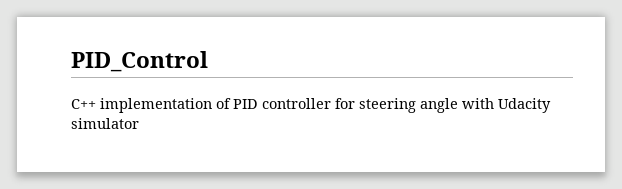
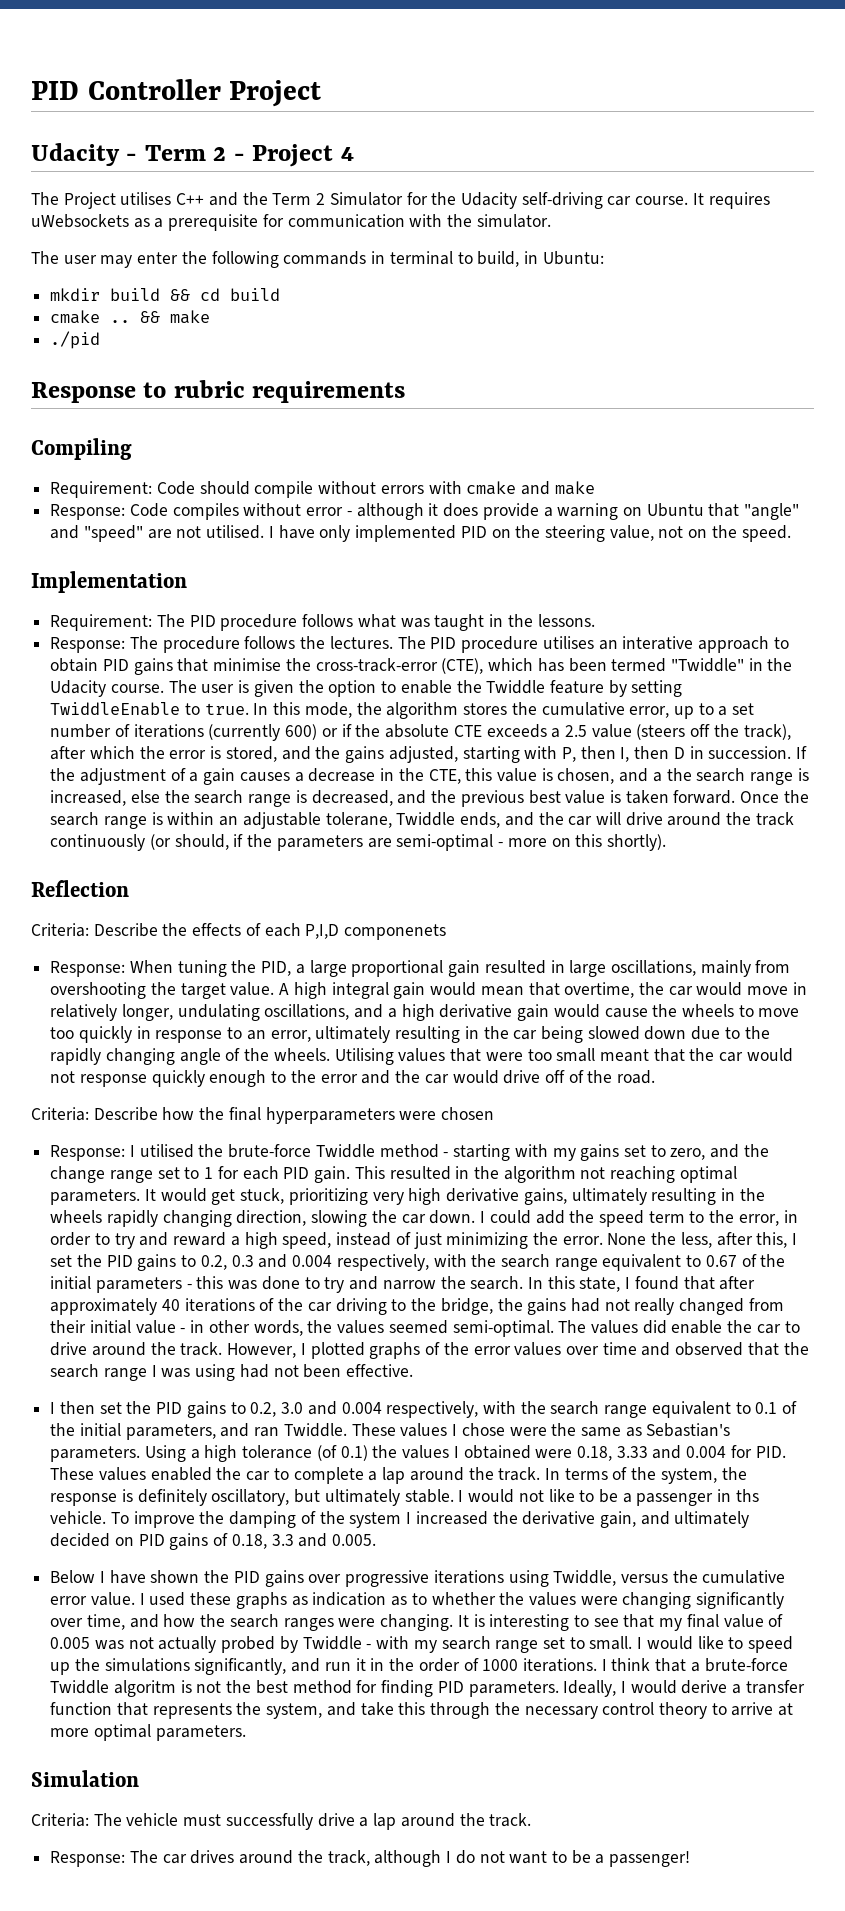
- PID_Control
- C++ implementation of PID controller for steering angle with Udacity simulator
+ PID Controller Project
+ Udacity - Term 2 - Project 4
+ The Project utilises C++ and the Term 2 Simulator for the Udacity self-driving car course. It requires uWebsockets as a prerequisite for communication with the simulator.
+ The user may enter the following commands in terminal to build, in Ubuntu:
+ mkdir build && cd build
+ cmake .. && make
+ ./pid
+ Response to rubric requirements
+ Compiling
+ Requirement: Code should compile without errors with cmake and make
+ Response: Code compiles without error - although it does provide a warning on Ubuntu that "angle" and "speed" are not utilised. I have only implemented PID on the steering value, not on the speed.
+ Implementation
+ Requirement: The PID procedure follows what was taught in the lessons.
+ Response: The procedure follows the lectures. The PID procedure utilises an interative approach to obtain PID gains that minimise the cross-track-error (CTE), which has been termed "Twiddle" in the Udacity course. The user is given the option to enable the Twiddle feature by setting TwiddleEnable to true. In this mode, the algorithm stores the cumulative error, up to a set number of iterations (currently 600) or if the absolute CTE exceeds a 2.5 value (steers off the track), after which the error is stored, and the gains adjusted, starting with P, then I, then D in succession. If the adjustment of a gain causes a decrease in the CTE, this value is chosen, and a the search range is increased, else the search range is decreased, and the previous best value is taken forward. Once the search range is within an adjustable tolerane, Twiddle ends, and the car will drive around the track continuously (or should, if the parameters are semi-optimal - more on this shortly).
+ Reflection
+ Criteria: Describe the effects of each P,I,D componenets
+ Response: When tuning the PID, a large proportional gain resulted in large oscillations, mainly from overshooting the target value. A high integral gain would mean that overtime, the car would move in relatively longer, undulating oscillations, and a high derivative gain would cause the wheels to move too quickly in response to an error, ultimately resulting in the car being slowed down due to the rapidly changing angle of the wheels. Utilising values that were too small meant that the car would not response quickly enough to the error and the car would drive off of the road.
+ Criteria: Describe how the final hyperparameters were chosen
+ Response: I utilised the brute-force Twiddle method - starting with my gains set to zero, and the change range set to 1 for each PID gain. This resulted in the algorithm not reaching optimal parameters. It would get stuck, prioritizing very high derivative gains, ultimately resulting in the wheels rapidly changing direction, slowing the car down. I could add the speed term to the error, in order to try and reward a high speed, instead of just minimizing the error. None the less, after this, I set the PID gains to 0.2, 0.3 and 0.004 respectively, with the search range equivalent to 0.67 of the initial parameters - this was done to try and narrow the search. In this state, I found that after approximately 40 iterations of the car driving to the bridge, the gains had not really changed from their initial value - in other words, the values seemed semi-optimal. The values did enable the car to drive around the track. However, I plotted graphs of the error values over time and observed that the search range I was using had not been effective.
+ I then set the PID gains to 0.2, 3.0 and 0.004 respectively, with the search range equivalent to 0.1 of the initial parameters, and ran Twiddle. These values I chose were the same as Sebastian's parameters. Using a high tolerance (of 0.1) the values I obtained were 0.18, 3.33 and 0.004 for PID. These values enabled the car to complete a lap around the track. In terms of the system, the response is definitely oscillatory, but ultimately stable. I would not like to be a passenger in ths vehicle. To improve the damping of the system I increased the derivative gain, and ultimately decided on PID gains of 0.18, 3.3 and 0.005.
+ Below I have shown the PID gains over progressive iterations using Twiddle, versus the cumulative error value. I used these graphs as indication as to whether the values were changing significantly over time, and how the search ranges were changing. It is interesting to see that my final value of 0.005 was not actually probed by Twiddle - with my search range set to small. I would like to speed up the simulations significantly, and run it in the order of 1000 iterations. I think that a brute-force Twiddle algoritm is not the best method for finding PID parameters. Ideally, I would derive a transfer function that represents the system, and take this through the necessary control theory to arrive at more optimal parameters.
+ Simulation
+ Criteria: The vehicle must successfully drive a lap around the track.
+ Response: The car drives around the track, although I do not want to be a passenger!

